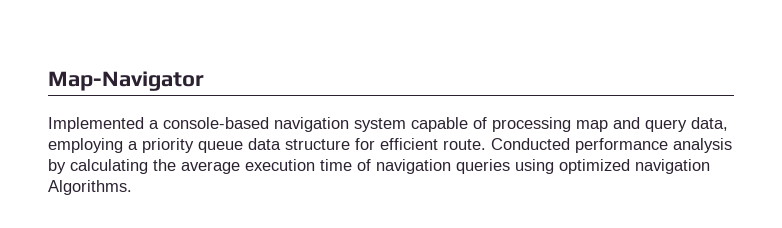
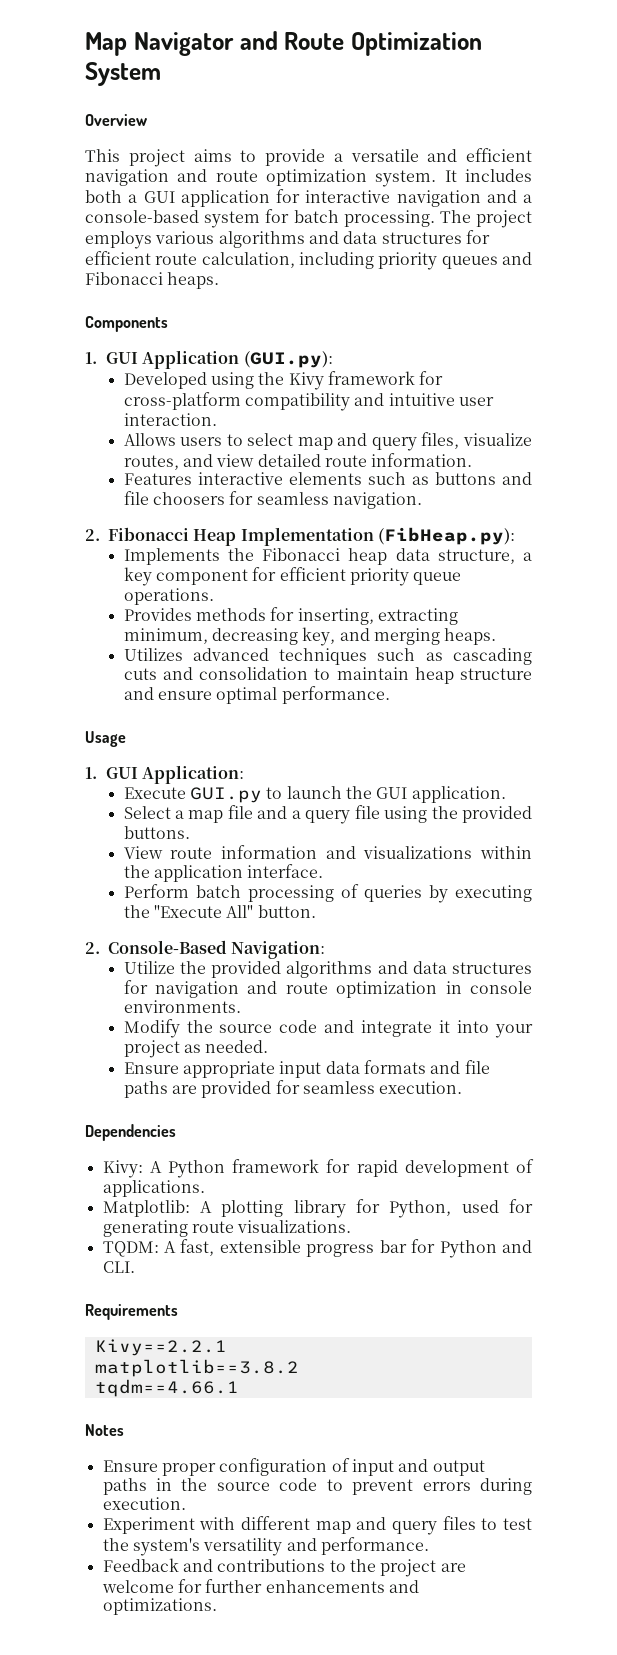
- Map-Navigator
- Implemented a console-based navigation system capable of processing map and query data, employing a priority queue data structure for efficient route. Conducted performance analysis by calculating the average execution time of navigation queries using optimized navigation Algorithms.
+ Map Navigator and Route Optimization System
+ Overview
+ This project aims to provide a versatile and efficient navigation and route optimization system. It includes both a GUI application for interactive navigation and a console-based system for batch processing. The project employs various algorithms and data structures for efficient route calculation, including priority queues and Fibonacci heaps.
+ Components
+ 1. GUI Application (GUI.py):
+ Developed using the Kivy framework for cross-platform compatibility and intuitive user interaction.
+ Allows users to select map and query files, visualize routes, and view detailed route information.
+ Features interactive elements such as buttons and file choosers for seamless navigation.
+ 2. Fibonacci Heap Implementation (FibHeap.py):
+ Implements the Fibonacci heap data structure, a key component for efficient priority queue operations.
+ Provides methods for inserting, extracting minimum, decreasing key, and merging heaps.
+ Utilizes advanced techniques such as cascading cuts and consolidation to maintain heap structure and ensure optimal performance.
+ Usage
+ 1. GUI Application:
+ Execute GUI.py to launch the GUI application.
+ Select a map file and a query file using the provided buttons.
+ View route information and visualizations within the application interface.
+ Perform batch processing of queries by executing the "Execute All" button.
+ 2. Console-Based Navigation:
+ Utilize the provided algorithms and data structures for navigation and route optimization in console environments.
+ Modify the source code and integrate it into your project as needed.
+ Ensure appropriate input data formats and file paths are provided for seamless execution.
+ Dependencies
+ Kivy: A Python framework for rapid development of applications.
+ Matplotlib: A plotting library for Python, used for generating route visualizations.
+ TQDM: A fast, extensible progress bar for Python and CLI.
+ Requirements
+ Kivy==2.2.1
+ matplotlib==3.8.2
+ tqdm==4.66.1
+ Notes
+ Ensure proper configuration of input and output paths in the source code to prevent errors during execution.
+ Experiment with different map and query files to test the system's versatility and performance.
+ Feedback and contributions to the project are welcome for further enhancements and optimizations.

